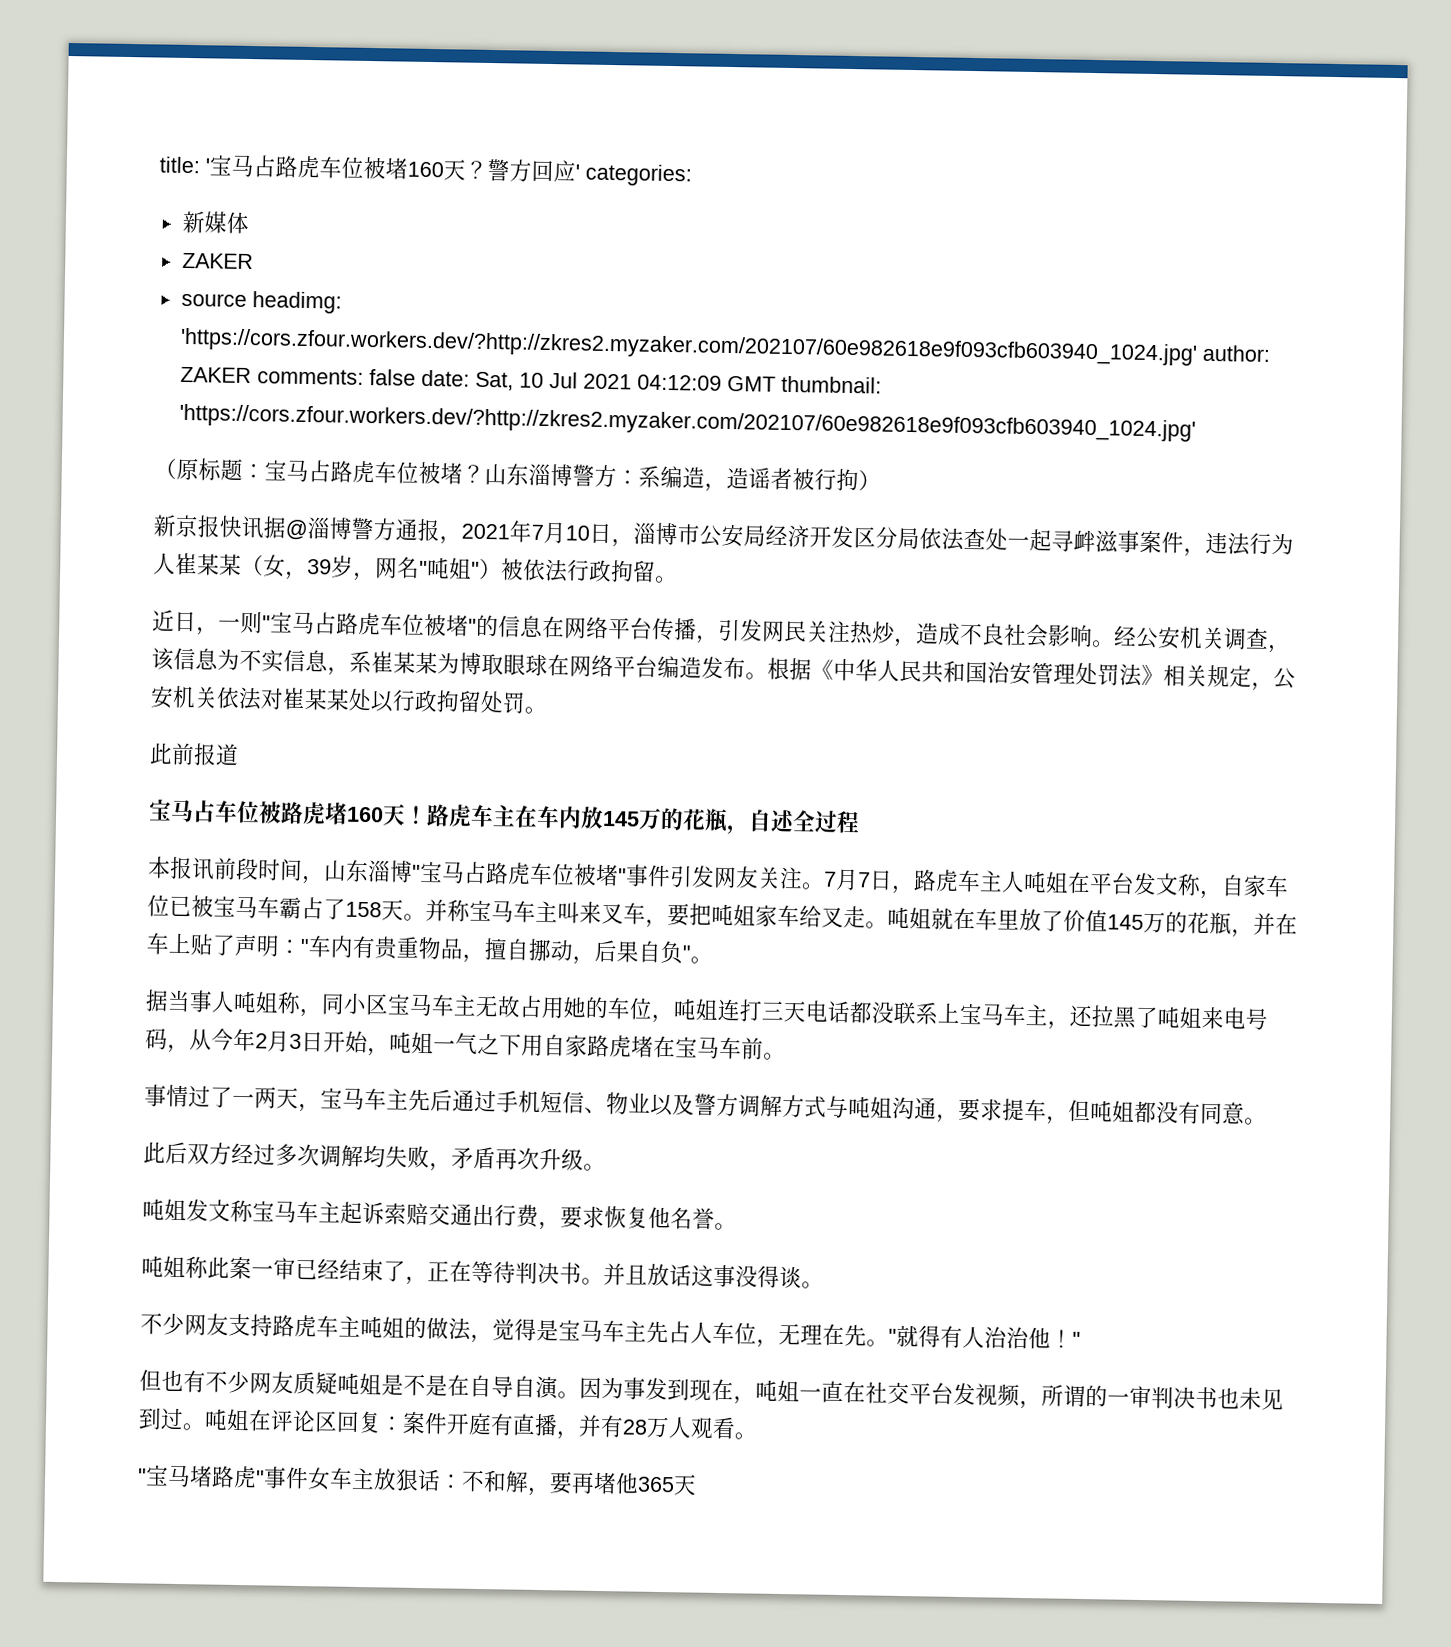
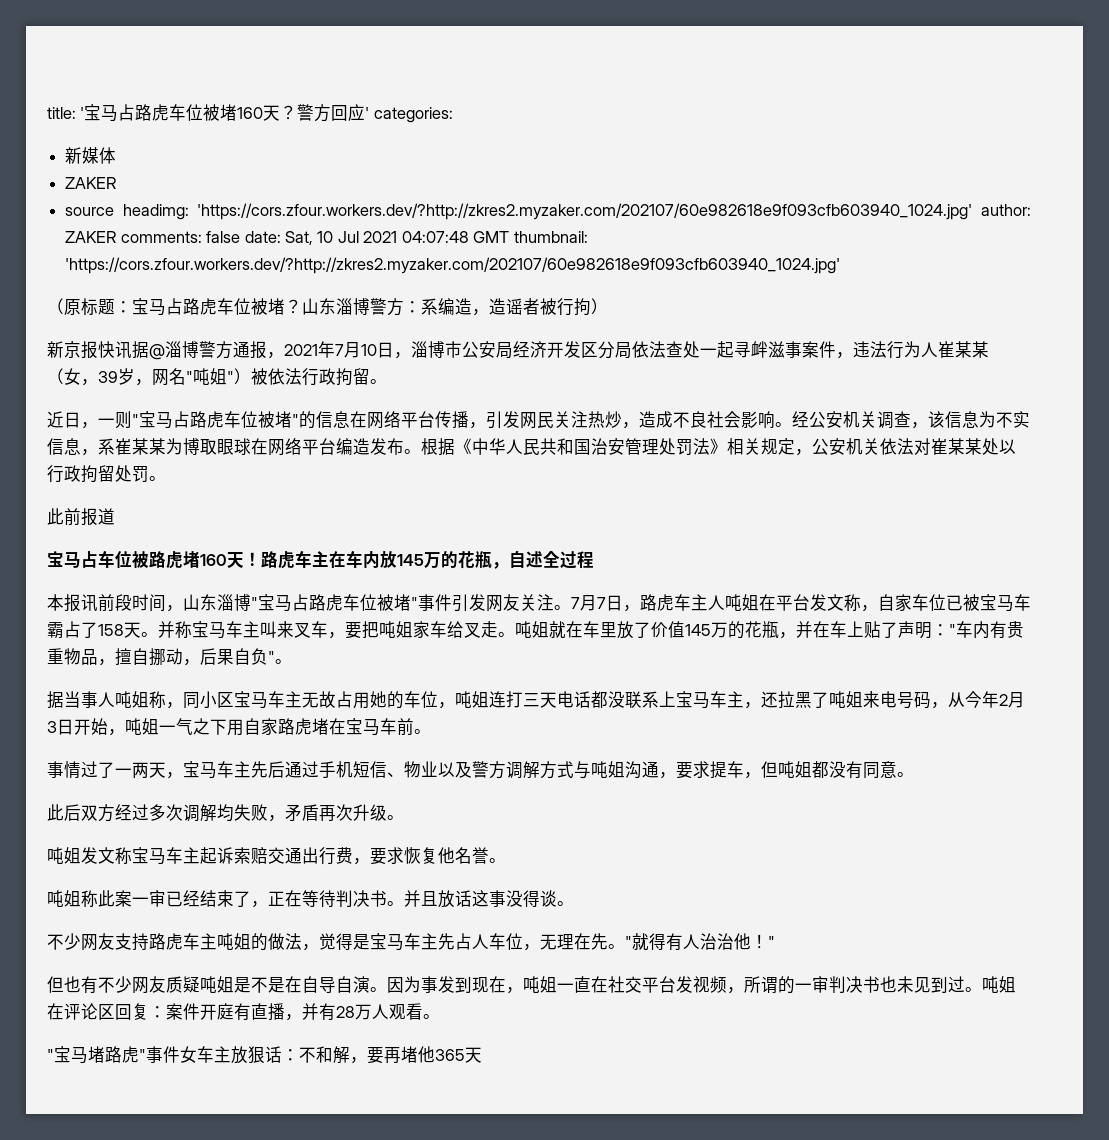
- source headimg: 'https://cors.zfour.workers.dev/?http://zkres2.myzaker.com/202107/60e982618e9f093cfb603940_1024.jpg' author: ZAKER comments: false date: Sat, 10 Jul 2021 04:12:09 GMT thumbnail: 'https://cors.zfour.workers.dev/?http://zkres2.myzaker.com/202107/60e982618e9f093cfb603940_1024.jpg'
+ source headimg: 'https://cors.zfour.workers.dev/?http://zkres2.myzaker.com/202107/60e982618e9f093cfb603940_1024.jpg' author: ZAKER comments: false date: Sat, 10 Jul 2021 04:07:48 GMT thumbnail: 'https://cors.zfour.workers.dev/?http://zkres2.myzaker.com/202107/60e982618e9f093cfb603940_1024.jpg'

